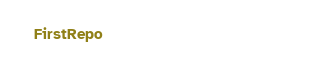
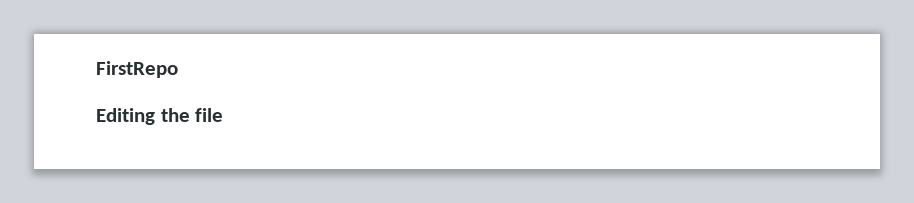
+ Editing the file

